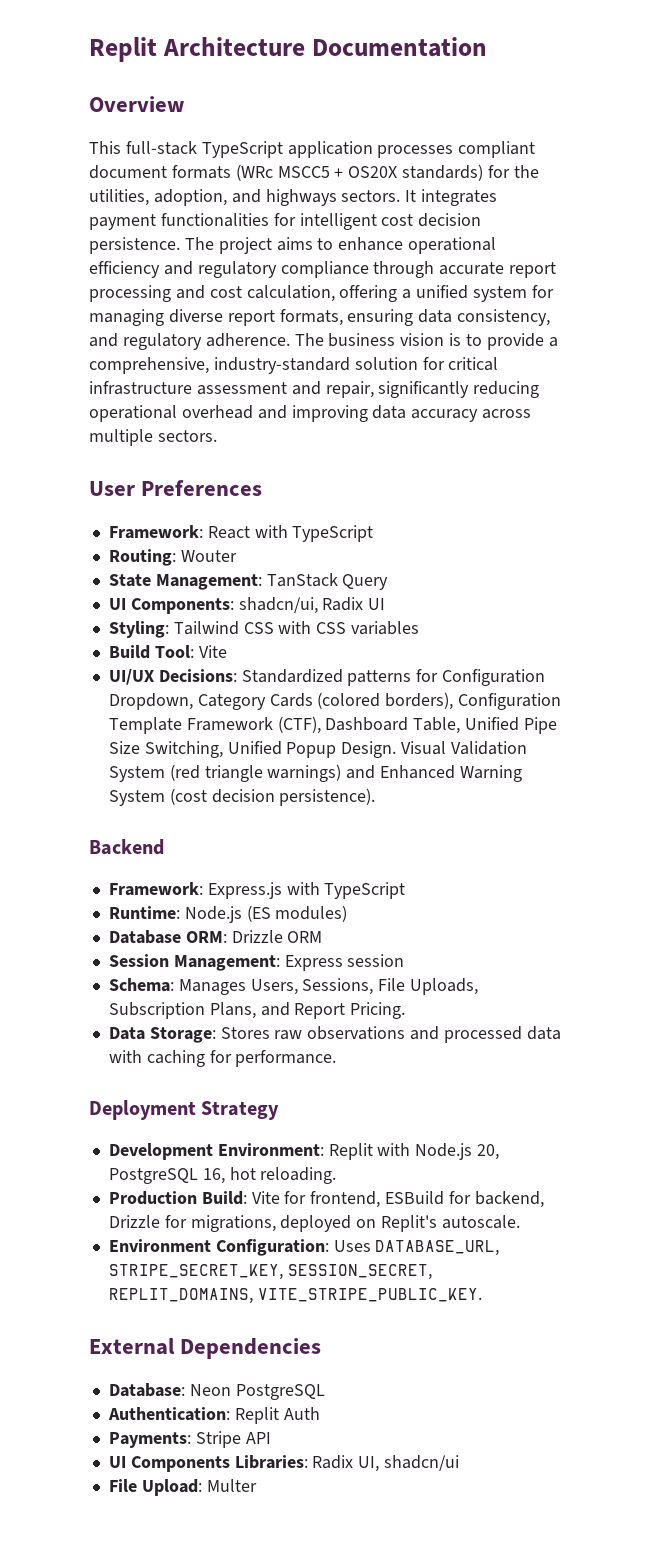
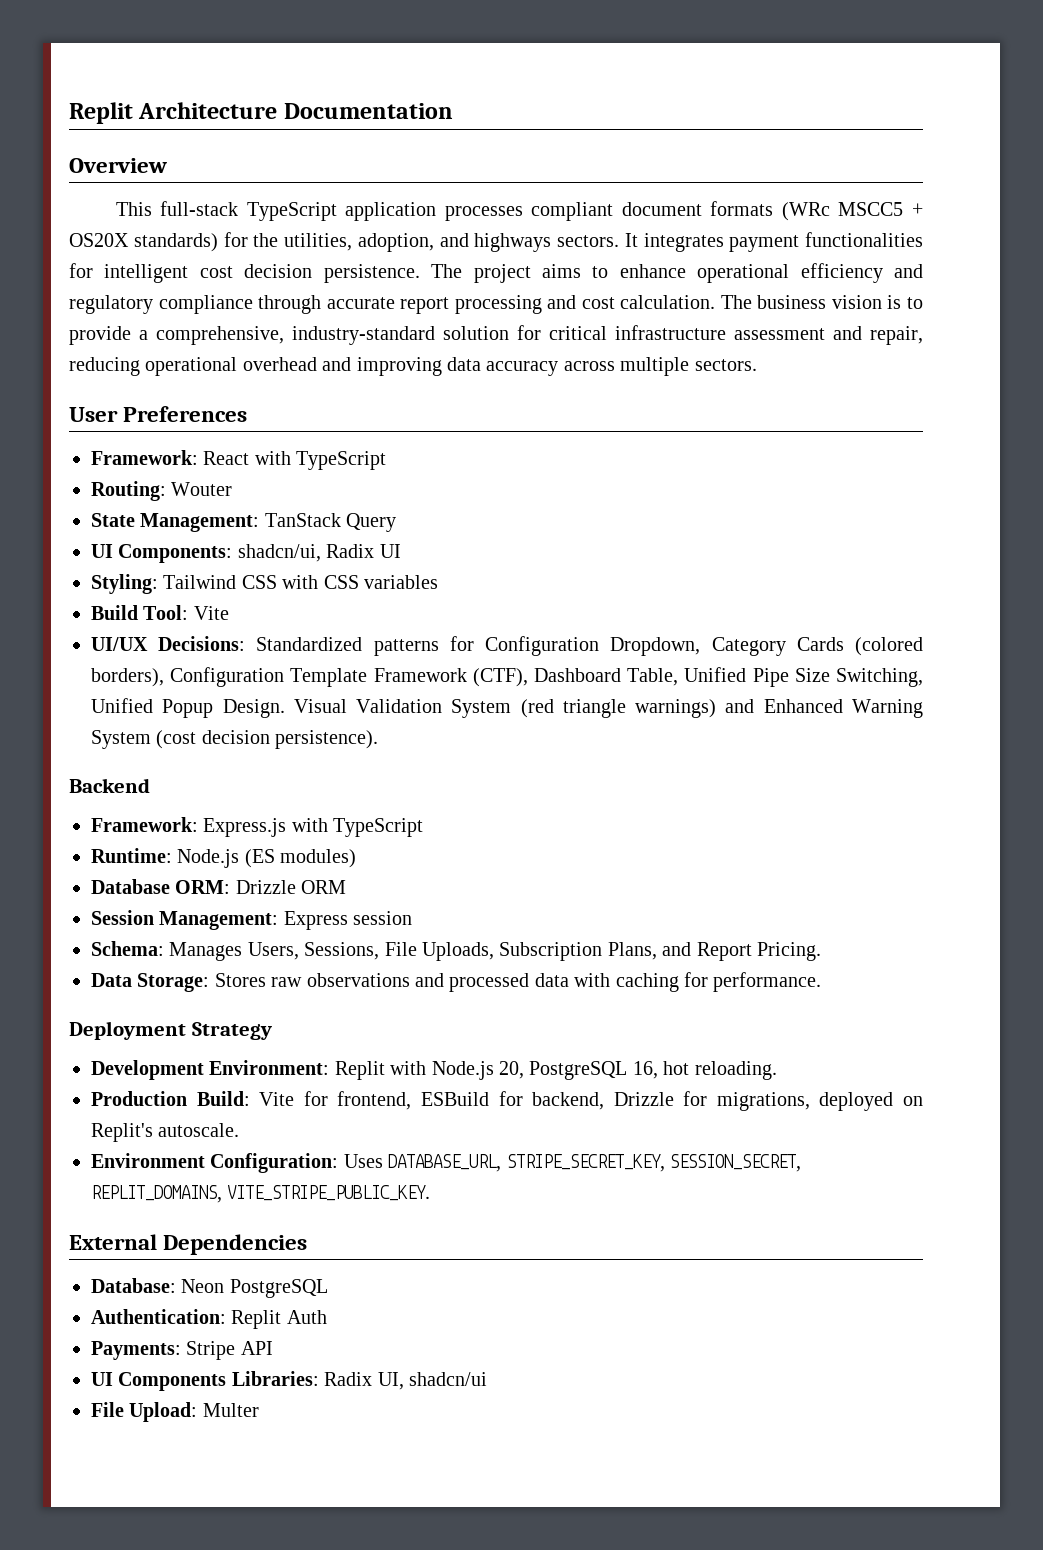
- The project aims to enhance operational efficiency and regulatory compliance through accurate report processing and cost calculation, offering a unified system for managing diverse report formats, ensuring data consistency, and regulatory adherence.
+ The project aims to enhance operational efficiency and regulatory compliance through accurate report processing and cost calculation.
- The business vision is to provide a comprehensive, industry-standard solution for critical infrastructure assessment and repair, significantly reducing operational overhead and improving data accuracy across multiple sectors.
+ The business vision is to provide a comprehensive, industry-standard solution for critical infrastructure assessment and repair, reducing operational overhead and improving data accuracy across multiple sectors.

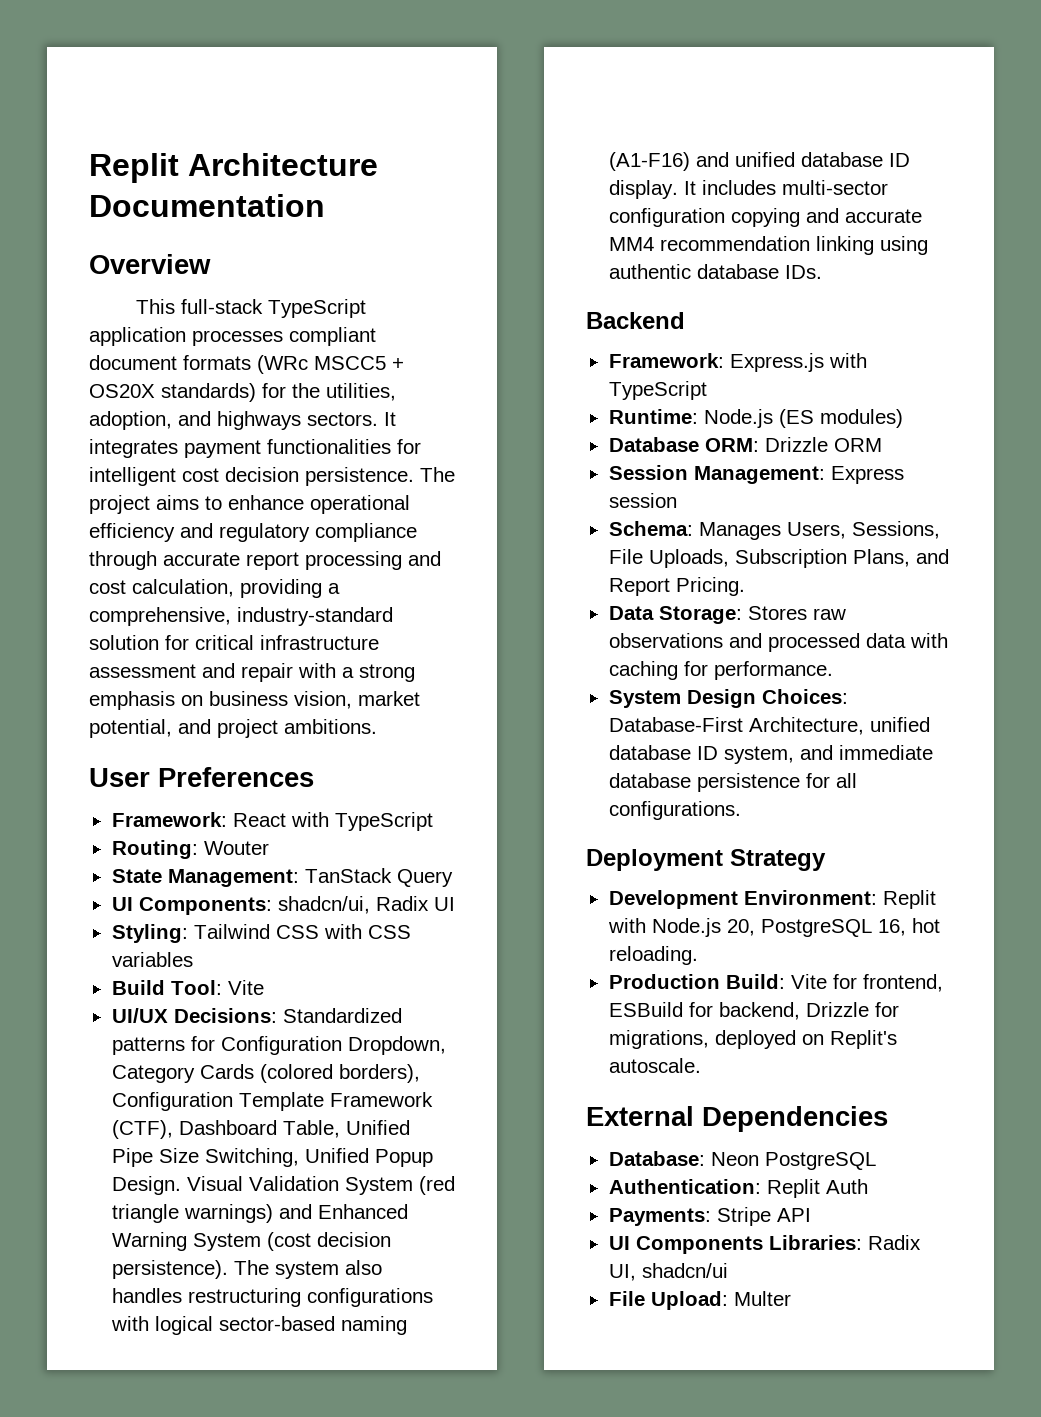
- The project aims to enhance operational efficiency and regulatory compliance through accurate report processing and cost calculation. The business vision is to provide a comprehensive, industry-standard solution for critical infrastructure assessment and repair, reducing operational overhead and improving data accuracy across multiple sectors.
+ The project aims to enhance operational efficiency and regulatory compliance through accurate report processing and cost calculation, providing a comprehensive, industry-standard solution for critical infrastructure assessment and repair with a strong emphasis on business vision, market potential, and project ambitions.
+ The system also handles restructuring configurations with logical sector-based naming (A1-F16) and unified database ID display. It includes multi-sector configuration copying and accurate MM4 recommendation linking using authentic database IDs.
+ System Design Choices: Database-First Architecture, unified database ID system, and immediate database persistence for all configurations.
- Environment Configuration: Uses DATABASE_URL, STRIPE_SECRET_KEY, SESSION_SECRET, REPLIT_DOMAINS, VITE_STRIPE_PUBLIC_KEY.

